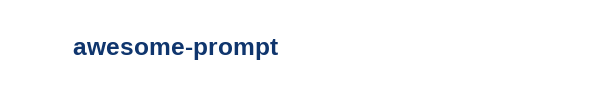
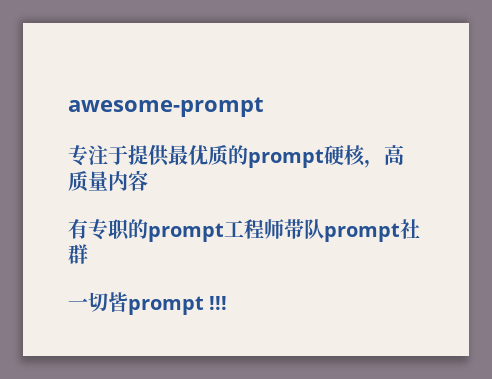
+ 专注于提供最优质的prompt硬核，高质量内容
+ 有专职的prompt工程师带队prompt社群
+ 一切皆prompt !!!

